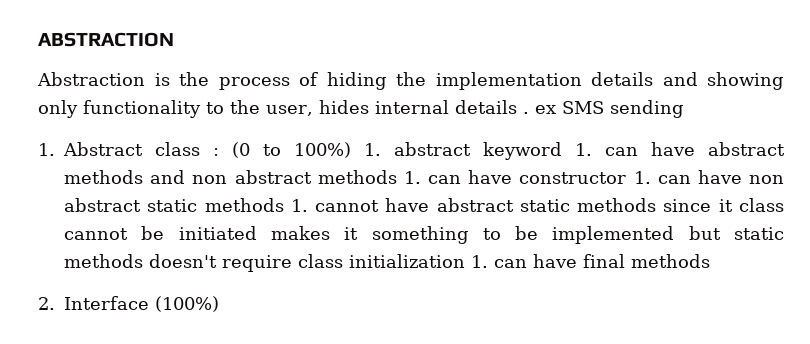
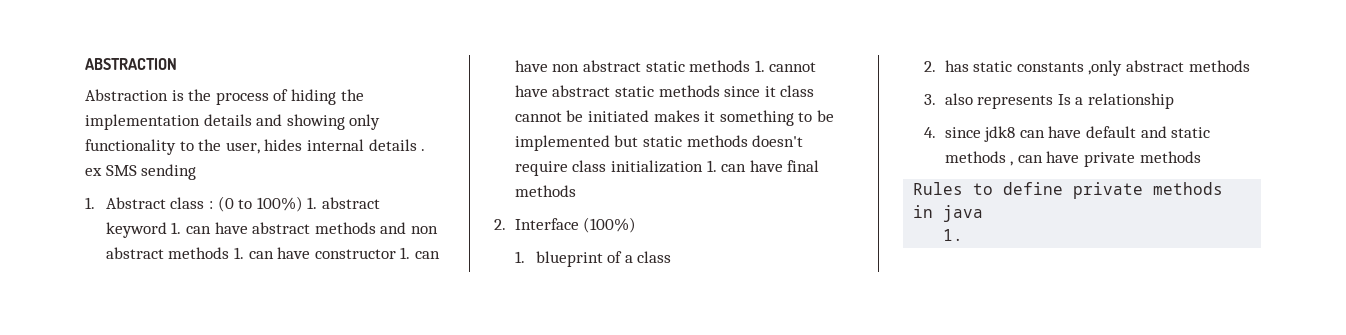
+ 1. blueprint of a class
+ 2. has static constants ,only abstract methods
+ 3. also represents Is a relationship
+ 4. since jdk8 can have default and static methods , can have private methods
+ Rules to define private methods in java
+ 1.

